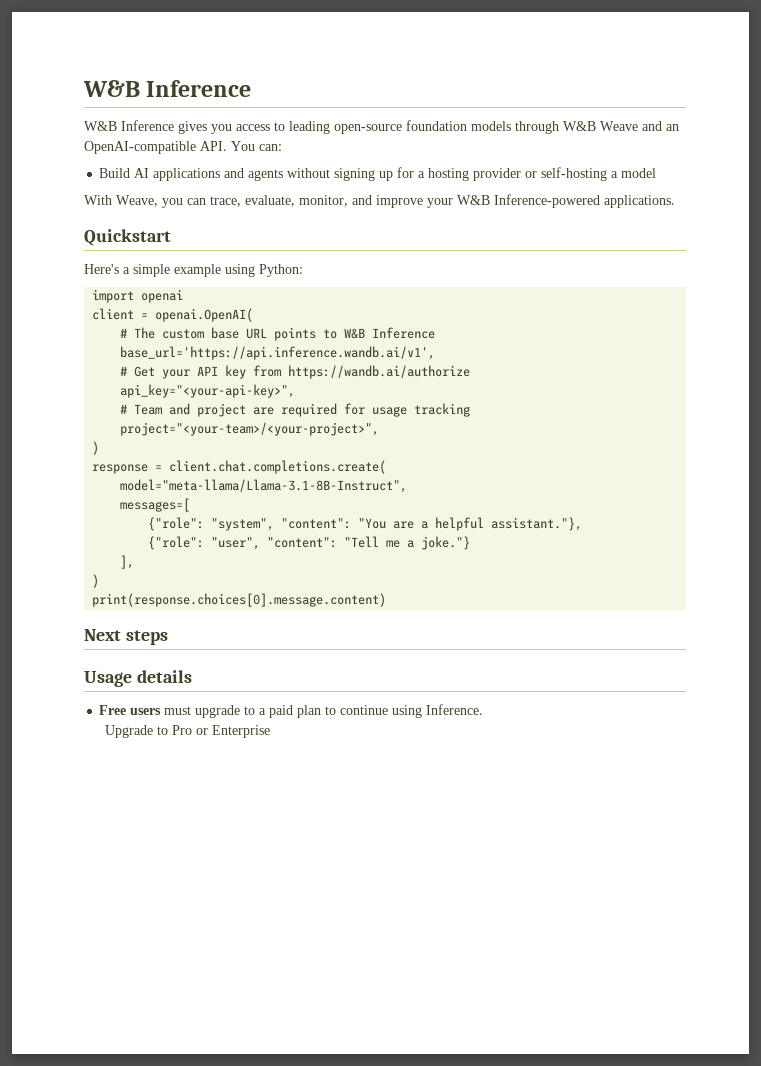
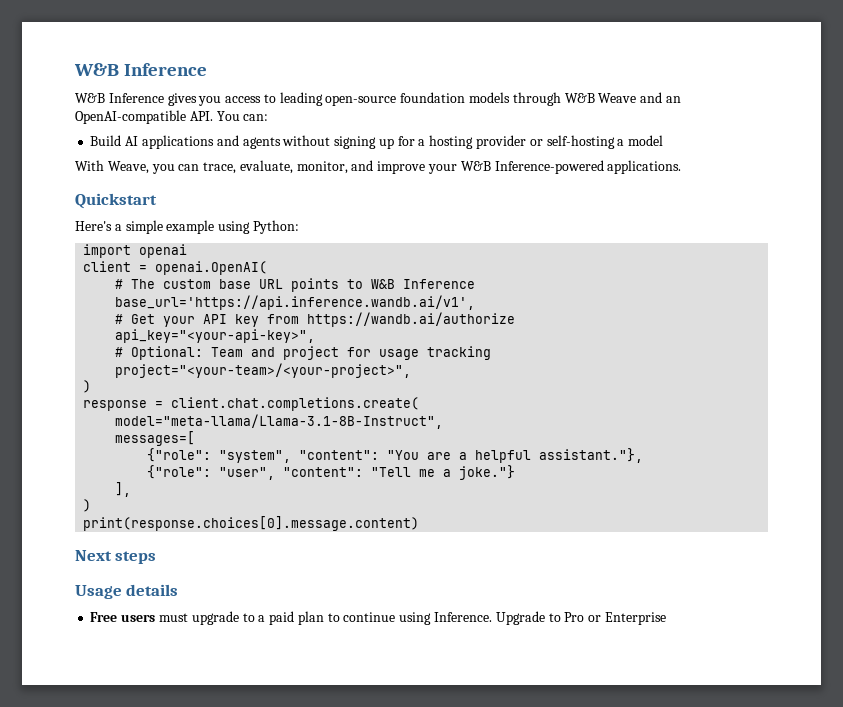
- # Team and project are required for usage tracking
+ # Optional: Team and project for usage tracking
- Free users must upgrade to a paid plan to continue using Inference.
- Upgrade to Pro or Enterprise
+ Free users must upgrade to a paid plan to continue using Inference. Upgrade to Pro or Enterprise

